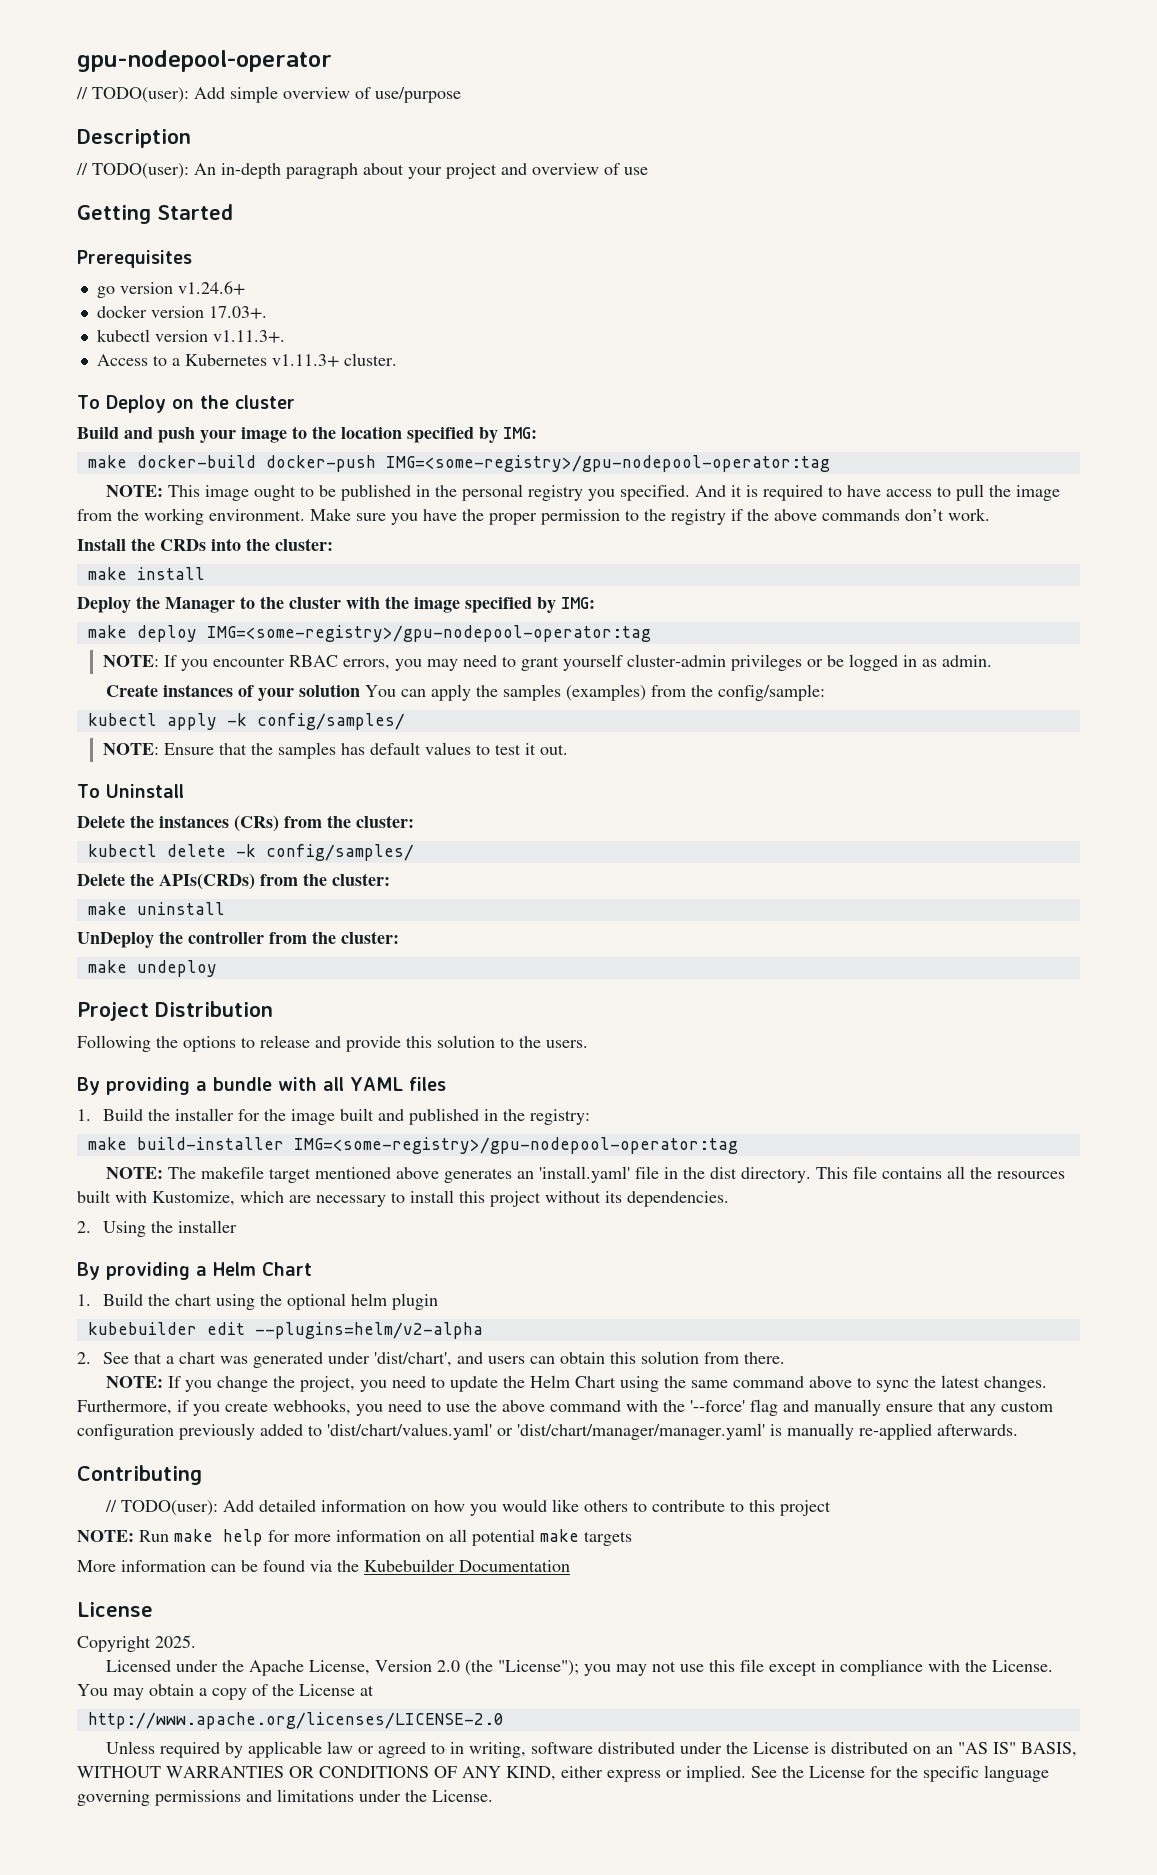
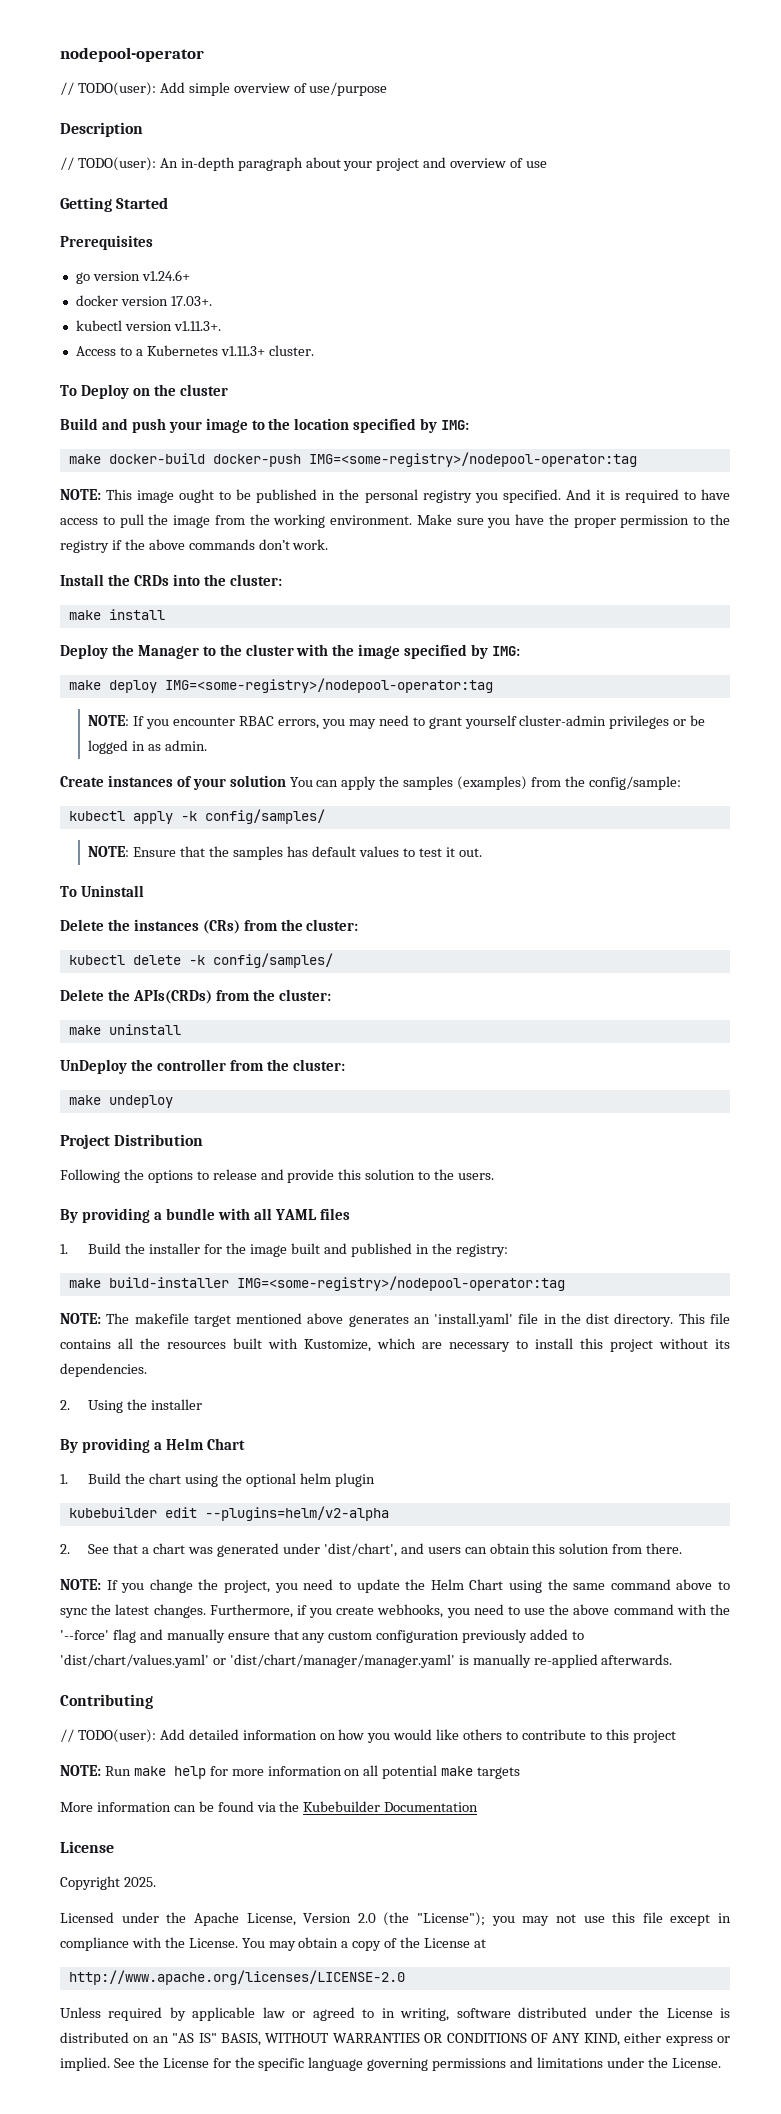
- gpu-nodepool-operator
+ nodepool-operator
- make docker-build docker-push IMG=<some-registry>/gpu-nodepool-operator:tag
+ make docker-build docker-push IMG=<some-registry>/nodepool-operator:tag
- make deploy IMG=<some-registry>/gpu-nodepool-operator:tag
+ make deploy IMG=<some-registry>/nodepool-operator:tag
- make build-installer IMG=<some-registry>/gpu-nodepool-operator:tag
+ make build-installer IMG=<some-registry>/nodepool-operator:tag

